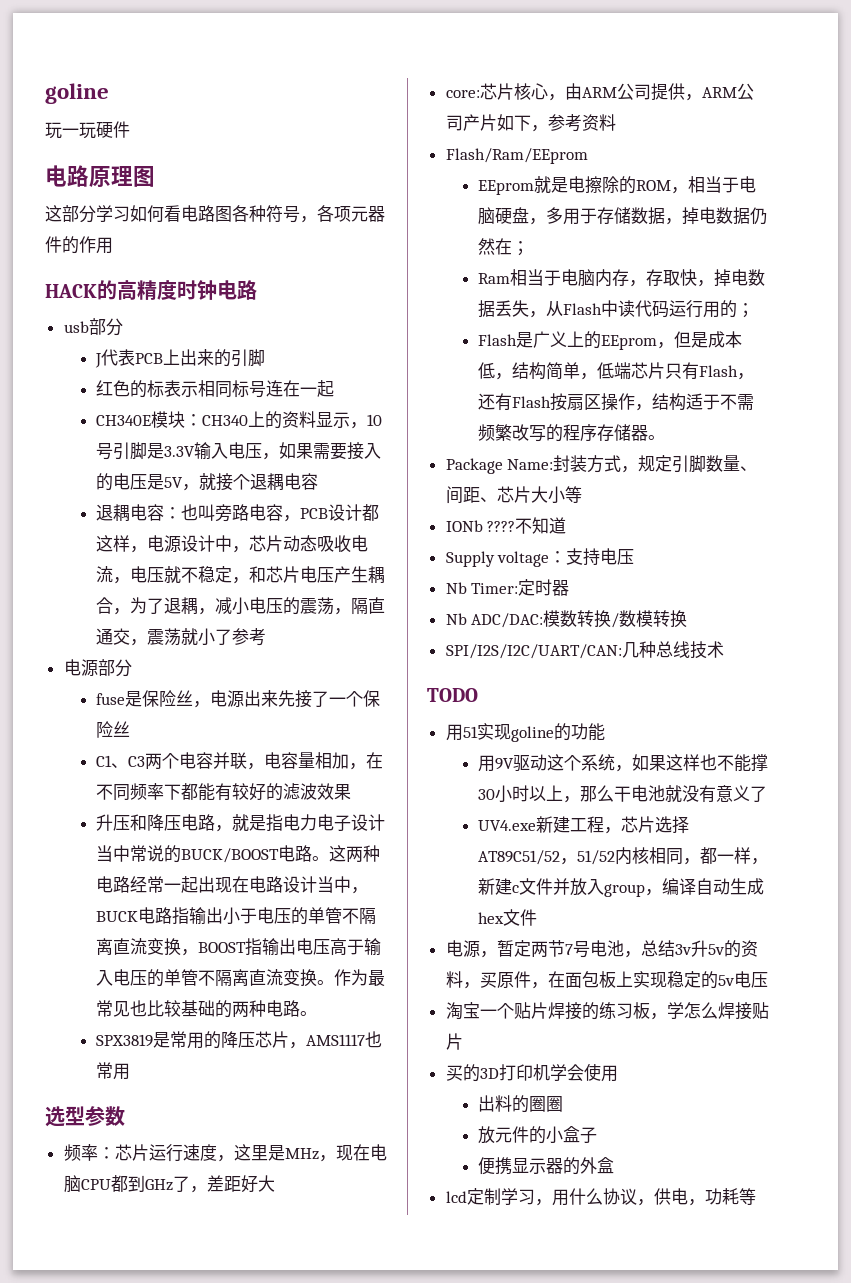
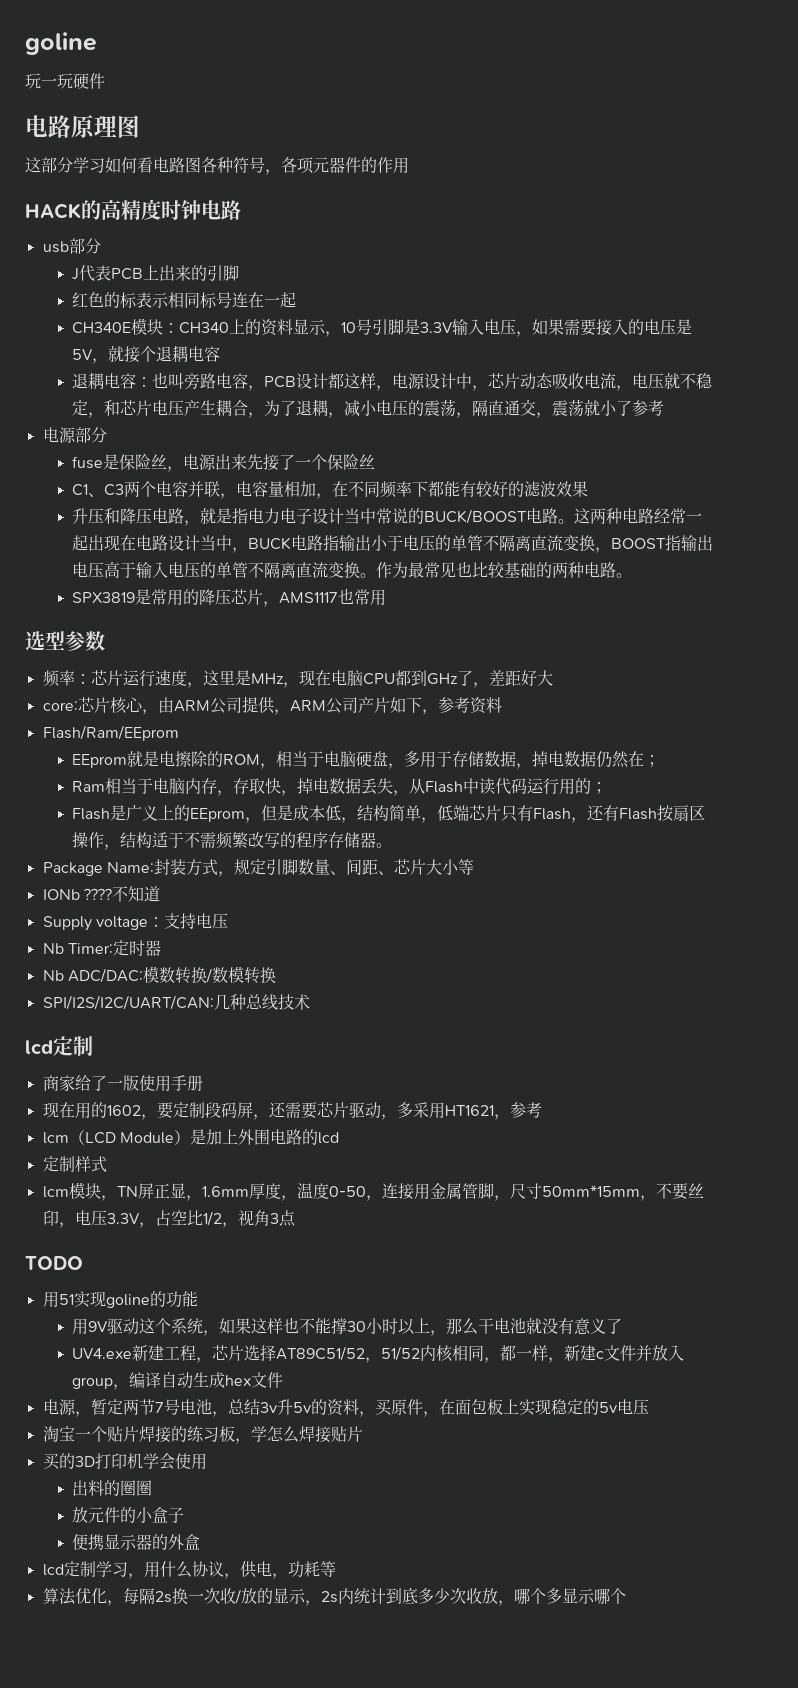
  SPI/I2S/I2C/UART/CAN:几种总线技术
+ lcd定制
+ 商家给了一版使用手册
+ 现在用的1602，要定制段码屏，还需要芯片驱动，多采用HT1621，参考
+ lcm（LCD Module）是加上外围电路的lcd
+ 定制样式
+ lcm模块，TN屏正显，1.6mm厚度，温度0-50，连接用金属管脚，尺寸50mm*15mm，不要丝印，电压3.3V，占空比1/2，视角3点
+ 算法优化，每隔2s换一次收/放的显示，2s内统计到底多少次收放，哪个多显示哪个

